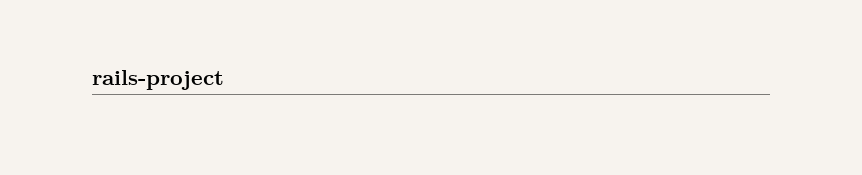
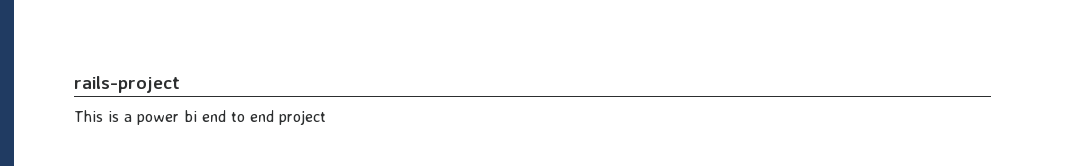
+ This is a power bi end to end project

